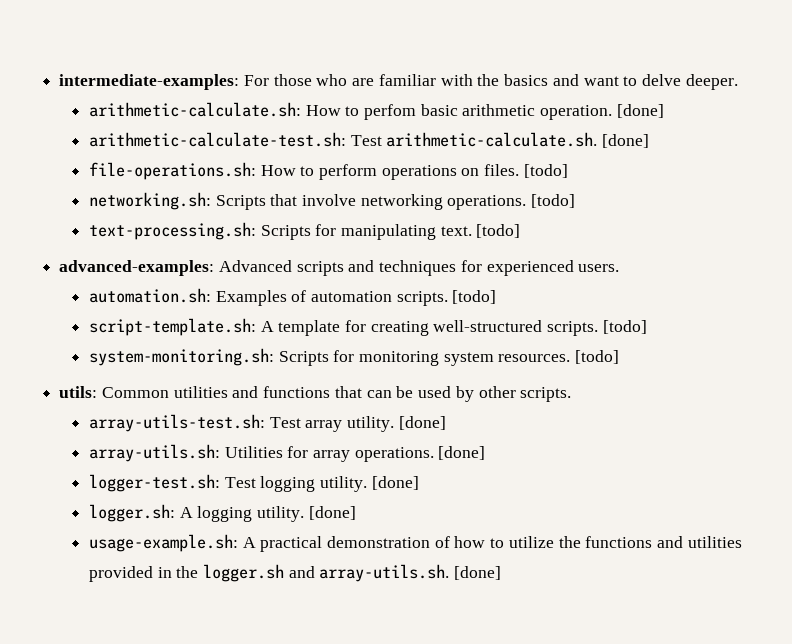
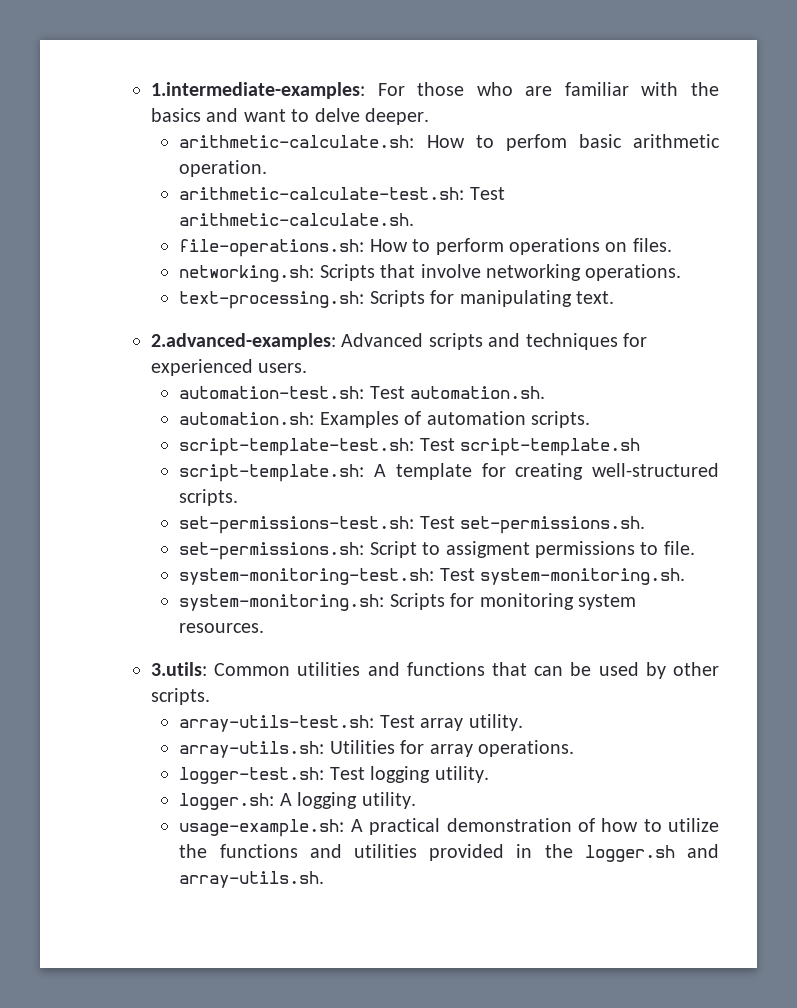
- intermediate-examples: For those who are familiar with the basics and want to delve deeper.
+ 1.intermediate-examples: For those who are familiar with the basics and want to delve deeper.
- arithmetic-calculate.sh: How to perfom basic arithmetic operation. [done]
+ arithmetic-calculate.sh: How to perfom basic arithmetic operation.
- arithmetic-calculate-test.sh: Test arithmetic-calculate.sh. [done]
+ arithmetic-calculate-test.sh: Test arithmetic-calculate.sh.
- file-operations.sh: How to perform operations on files. [todo]
+ file-operations.sh: How to perform operations on files.
- networking.sh: Scripts that involve networking operations. [todo]
+ networking.sh: Scripts that involve networking operations.
- text-processing.sh: Scripts for manipulating text. [todo]
- advanced-examples: Advanced scripts and techniques for experienced users.
+ text-processing.sh: Scripts for manipulating text.
+ 2.advanced-examples: Advanced scripts and techniques for experienced users.
+ automation-test.sh: Test automation.sh.
- automation.sh: Examples of automation scripts. [todo]
+ automation.sh: Examples of automation scripts.
+ script-template-test.sh: Test script-template.sh
- script-template.sh: A template for creating well-structured scripts. [todo]
+ script-template.sh: A template for creating well-structured scripts.
+ set-permissions-test.sh: Test set-permissions.sh.
+ set-permissions.sh: Script to assigment permissions to file.
+ system-monitoring-test.sh: Test system-monitoring.sh.
- system-monitoring.sh: Scripts for monitoring system resources. [todo]
- utils: Common utilities and functions that can be used by other scripts.
+ system-monitoring.sh: Scripts for monitoring system resources.
+ 3.utils: Common utilities and functions that can be used by other scripts.
- array-utils-test.sh: Test array utility. [done]
+ array-utils-test.sh: Test array utility.
- array-utils.sh: Utilities for array operations. [done]
+ array-utils.sh: Utilities for array operations.
- logger-test.sh: Test logging utility. [done]
+ logger-test.sh: Test logging utility.
- logger.sh: A logging utility. [done]
+ logger.sh: A logging utility.
- usage-example.sh: A practical demonstration of how to utilize the functions and utilities provided in the logger.sh and array-utils.sh. [done]
+ usage-example.sh: A practical demonstration of how to utilize the functions and utilities provided in the logger.sh and array-utils.sh.

